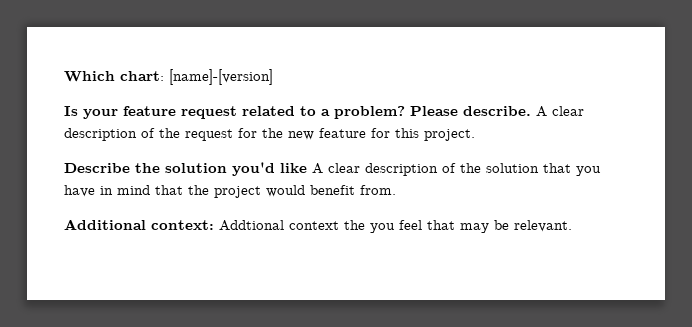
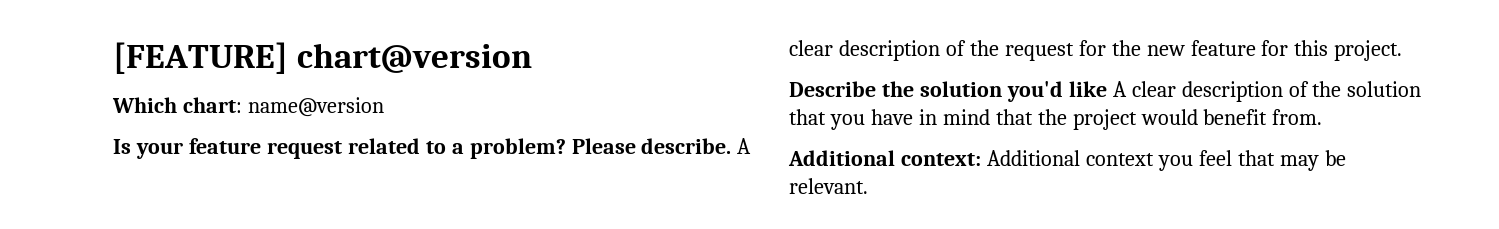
+ [FEATURE] chart@version
- Which chart: [name]-[version]
+ Which chart: name@version
- Additional context: Addtional context the you feel that may be relevant.
+ Additional context: Additional context you feel that may be relevant.

